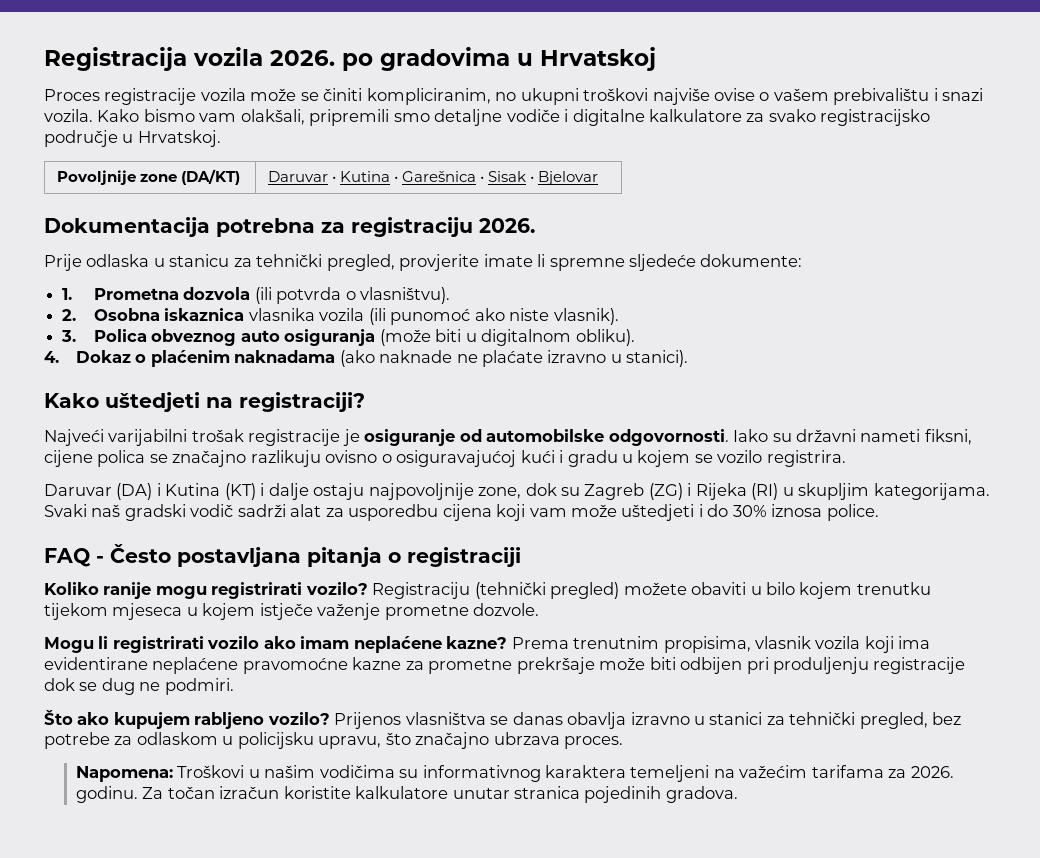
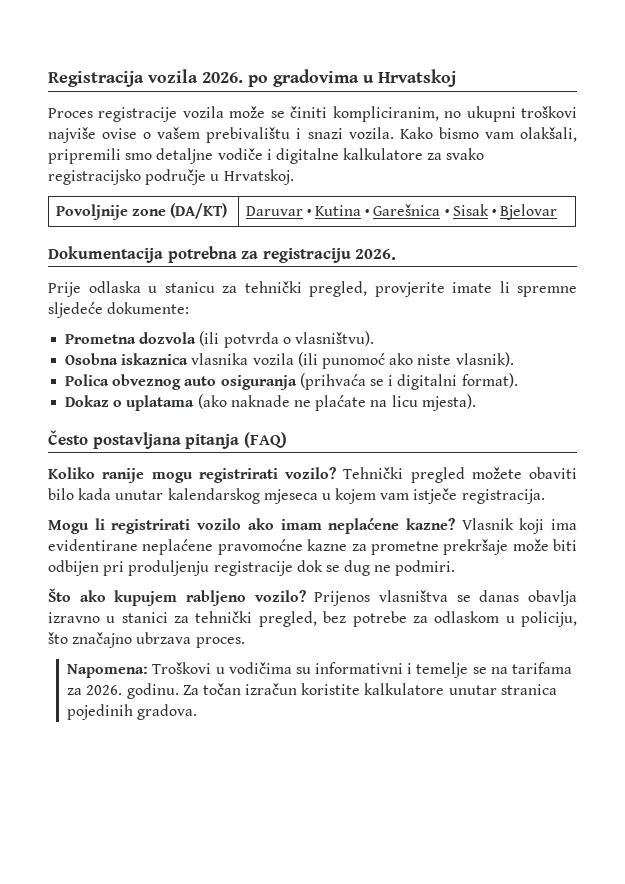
- 1. Prometna dozvola (ili potvrda o vlasništvu).
+ Prometna dozvola (ili potvrda o vlasništvu).
- 2. Osobna iskaznica vlasnika vozila (ili punomoć ako niste vlasnik).
+ Osobna iskaznica vlasnika vozila (ili punomoć ako niste vlasnik).
- 3. Polica obveznog auto osiguranja (može biti u digitalnom obliku).
- 4. Dokaz o plaćenim naknadama (ako naknade ne plaćate izravno u stanici).
- Kako uštedjeti na registraciji?
- Najveći varijabilni trošak registracije je osiguranje od automobilske odgovornosti. Iako su državni nameti fiksni, cijene polica se značajno razlikuju ovisno o osiguravajućoj kući i gradu u kojem se vozilo registrira.
- Daruvar (DA) i Kutina (KT) i dalje ostaju najpovoljnije zone, dok su Zagreb (ZG) i Rijeka (RI) u skupljim kategorijama. Svaki naš gradski vodič sadrži alat za usporedbu cijena koji vam može uštedjeti i do 30% iznosa police.
- FAQ - Često postavljana pitanja o registraciji
+ Polica obveznog auto osiguranja (prihvaća se i digitalni format).
+ Dokaz o uplatama (ako naknade ne plaćate na licu mjesta).
+ Često postavljana pitanja (FAQ)
- Registraciju (tehnički pregled) možete obaviti u bilo kojem trenutku tijekom mjeseca u kojem istječe važenje prometne dozvole.
+ Tehnički pregled možete obaviti bilo kada unutar kalendarskog mjeseca u kojem vam istječe registracija.
- Prema trenutnim propisima, vlasnik vozila koji ima evidentirane neplaćene pravomoćne kazne za prometne prekršaje može biti odbijen pri produljenju registracije dok se dug ne podmiri.
+ Vlasnik koji ima evidentirane neplaćene pravomoćne kazne za prometne prekršaje može biti odbijen pri produljenju registracije dok se dug ne podmiri.
- Prijenos vlasništva se danas obavlja izravno u stanici za tehnički pregled, bez potrebe za odlaskom u policijsku upravu, što značajno ubrzava proces.
+ Prijenos vlasništva se danas obavlja izravno u stanici za tehnički pregled, bez potrebe za odlaskom u policiju, što značajno ubrzava proces.
- Napomena: Troškovi u našim vodičima su informativnog karaktera temeljeni na važećim tarifama za 2026. godinu.
+ Napomena: Troškovi u vodičima su informativni i temelje se na tarifama za 2026. godinu.

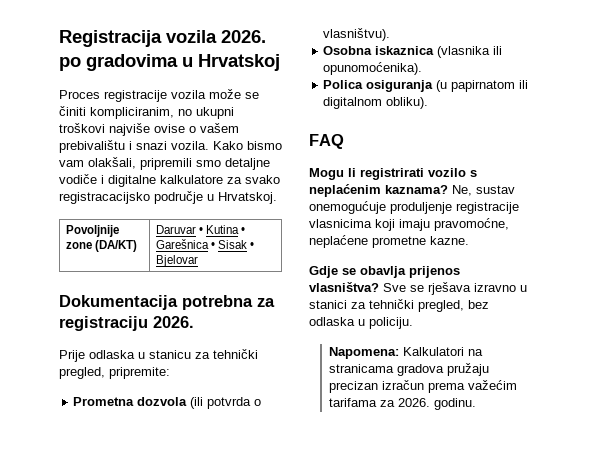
- Kako bismo vam olakšali, pripremili smo detaljne vodiče i digitalne kalkulatore za svako registracijsko područje u Hrvatskoj.
+ Kako bismo vam olakšali, pripremili smo detaljne vodiče i digitalne kalkulatore za svako registracacijsko područje u Hrvatskoj.
- Prije odlaska u stanicu za tehnički pregled, provjerite imate li spremne sljedeće dokumente:
+ Prije odlaska u stanicu za tehnički pregled, pripremite:
- Osobna iskaznica vlasnika vozila (ili punomoć ako niste vlasnik).
- Polica obveznog auto osiguranja (prihvaća se i digitalni format).
- Dokaz o uplatama (ako naknade ne plaćate na licu mjesta).
- Često postavljana pitanja (FAQ)
- Koliko ranije mogu registrirati vozilo? Tehnički pregled možete obaviti bilo kada unutar kalendarskog mjeseca u kojem vam istječe registracija.
- Mogu li registrirati vozilo ako imam neplaćene kazne? Vlasnik koji ima evidentirane neplaćene pravomoćne kazne za prometne prekršaje može biti odbijen pri produljenju registracije dok se dug ne podmiri.
- Što ako kupujem rabljeno vozilo? Prijenos vlasništva se danas obavlja izravno u stanici za tehnički pregled, bez potrebe za odlaskom u policiju, što značajno ubrzava proces.
- Napomena: Troškovi u vodičima su informativni i temelje se na tarifama za 2026. godinu. Za točan izračun koristite kalkulatore unutar stranica pojedinih gradova.
+ Osobna iskaznica (vlasnika ili opunomoćenika).
+ Polica osiguranja (u papirnatom ili digitalnom obliku).
+ FAQ
+ Mogu li registrirati vozilo s neplaćenim kaznama? Ne, sustav onemogućuje produljenje registracije vlasnicima koji imaju pravomoćne, neplaćene prometne kazne.
+ Gdje se obavlja prijenos vlasništva? Sve se rješava izravno u stanici za tehnički pregled, bez odlaska u policiju.
+ Napomena: Kalkulatori na stranicama gradova pružaju precizan izračun prema važećim tarifama za 2026. godinu.

